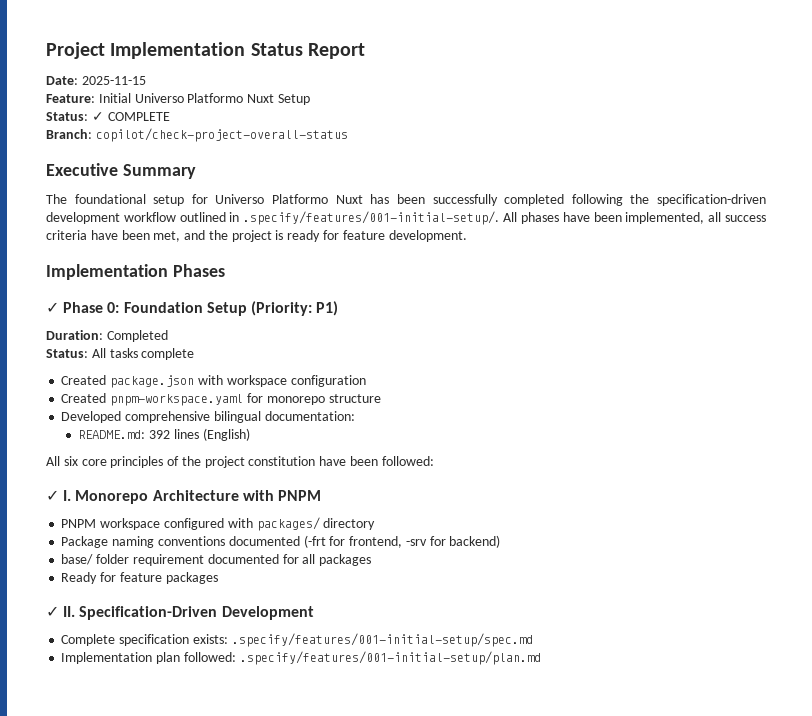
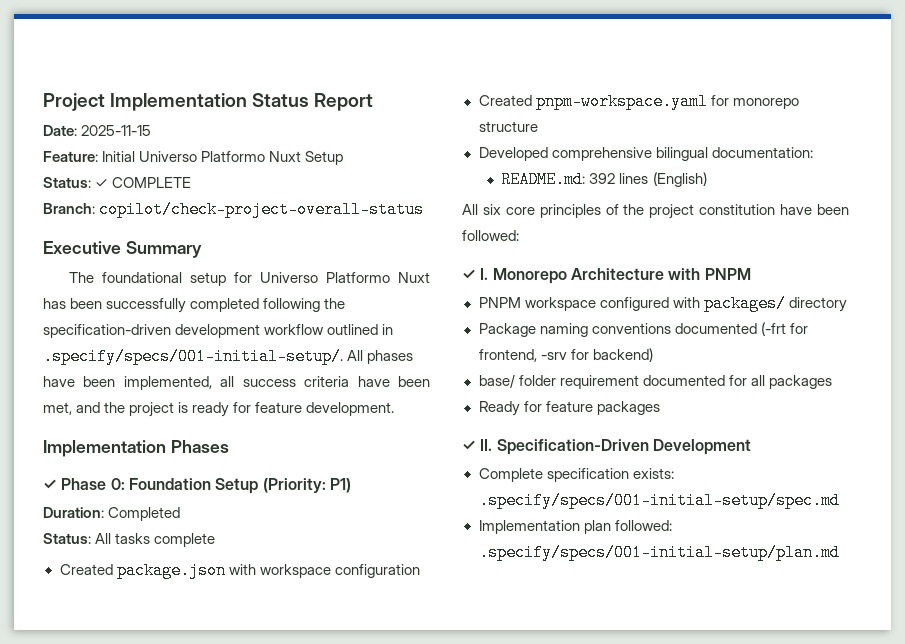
- The foundational setup for Universo Platformo Nuxt has been successfully completed following the specification-driven development workflow outlined in .specify/features/001-initial-setup/. All phases have been implemented, all success criteria have been met, and the project is ready for feature development.
+ The foundational setup for Universo Platformo Nuxt has been successfully completed following the specification-driven development workflow outlined in .specify/specs/001-initial-setup/. All phases have been implemented, all success criteria have been met, and the project is ready for feature development.
- Complete specification exists: .specify/features/001-initial-setup/spec.md
+ Complete specification exists: .specify/specs/001-initial-setup/spec.md
- Implementation plan followed: .specify/features/001-initial-setup/plan.md
+ Implementation plan followed: .specify/specs/001-initial-setup/plan.md

